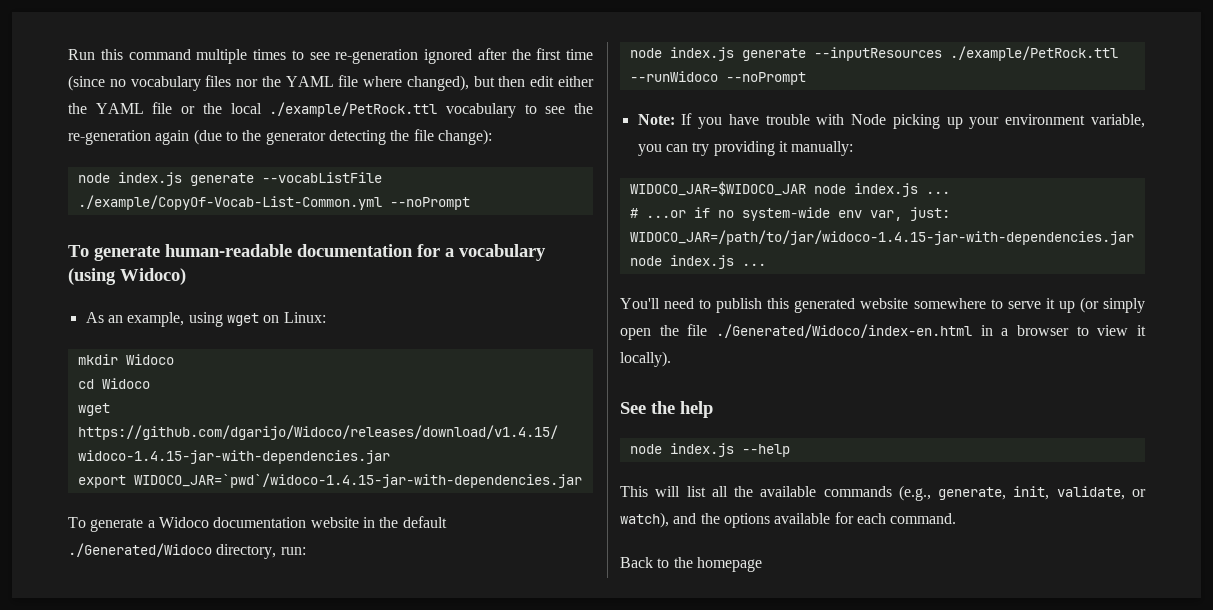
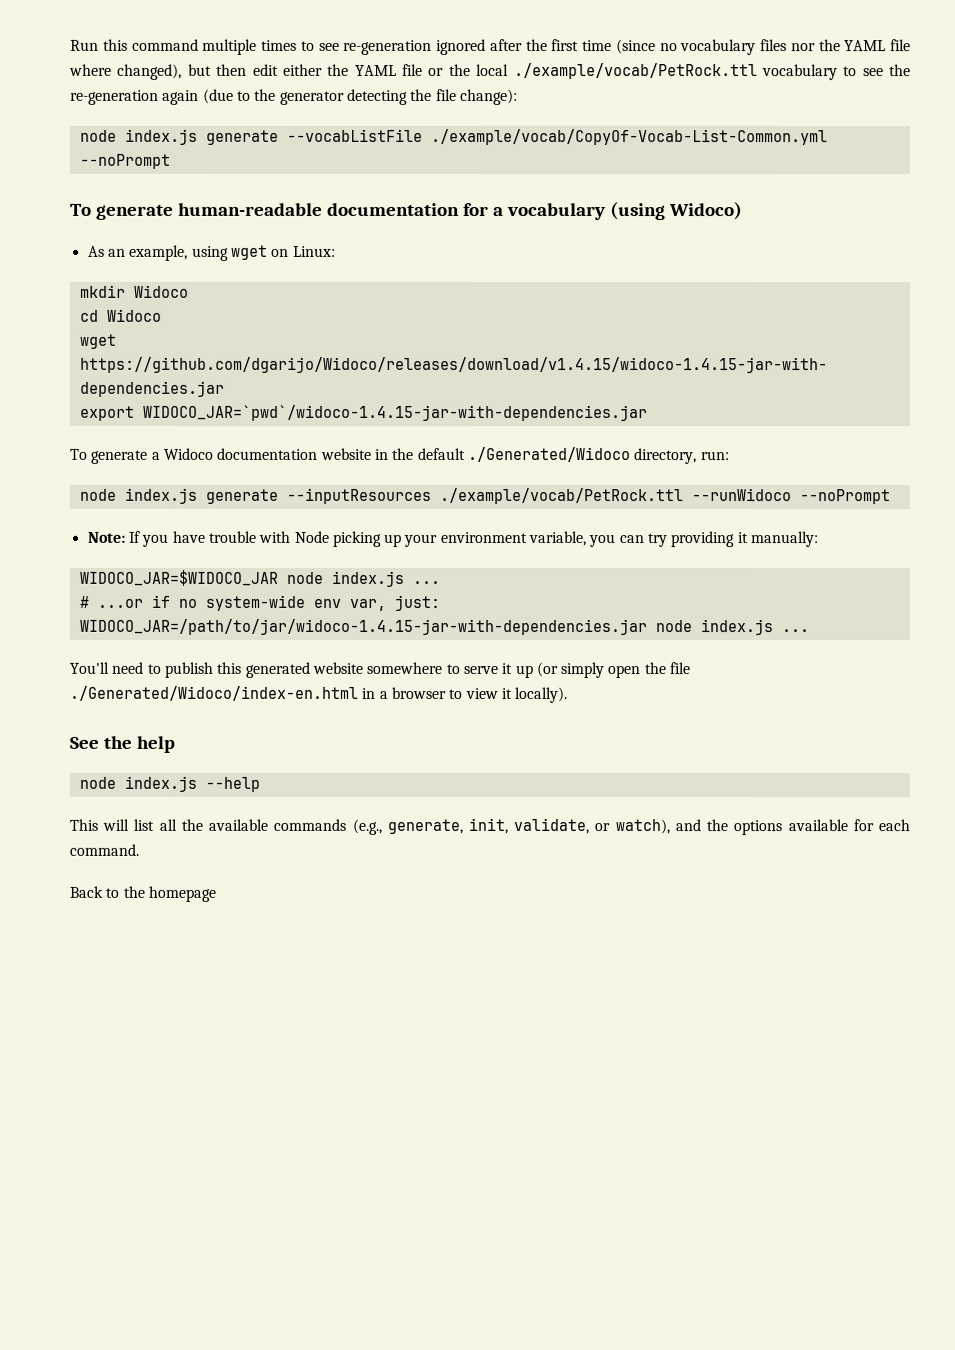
- Run this command multiple times to see re-generation ignored after the first time (since no vocabulary files nor the YAML file where changed), but then edit either the YAML file or the local ./example/PetRock.ttl vocabulary to see the re-generation again (due to the generator detecting the file change):
+ Run this command multiple times to see re-generation ignored after the first time (since no vocabulary files nor the YAML file where changed), but then edit either the YAML file or the local ./example/vocab/PetRock.ttl vocabulary to see the re-generation again (due to the generator detecting the file change):
- node index.js generate --vocabListFile ./example/CopyOf-Vocab-List-Common.yml --noPrompt
+ node index.js generate --vocabListFile ./example/vocab/CopyOf-Vocab-List-Common.yml --noPrompt
- node index.js generate --inputResources ./example/PetRock.ttl --runWidoco --noPrompt
+ node index.js generate --inputResources ./example/vocab/PetRock.ttl --runWidoco --noPrompt

